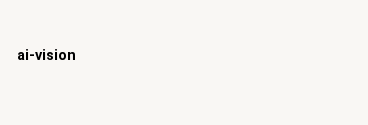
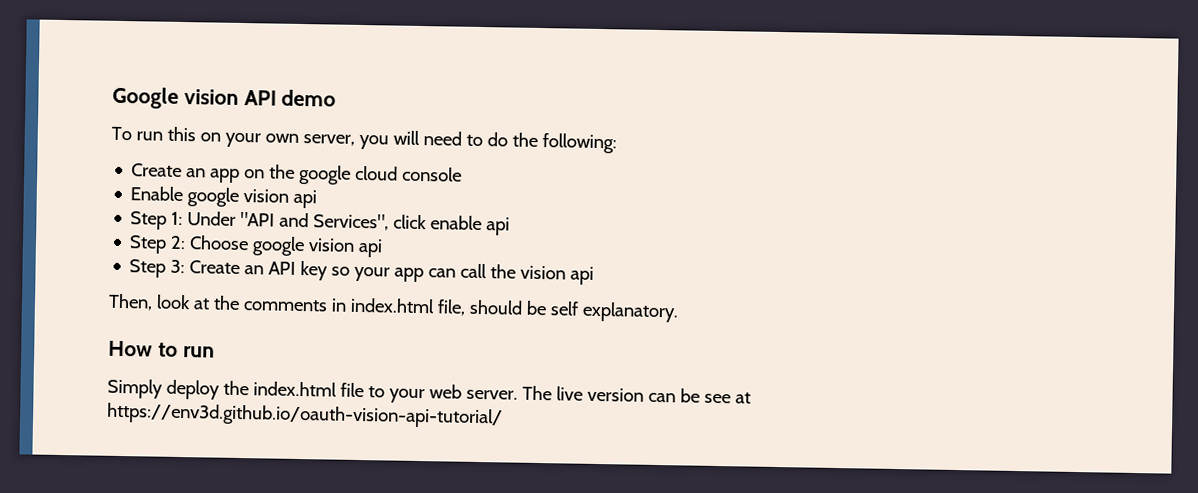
- ai-vision
+ Google vision API demo
+ To run this on your own server, you will need to do the following:
+ Create an app on the google cloud console
+ Enable google vision api
+ Step 1: Under "API and Services", click enable api
+ Step 2: Choose google vision api
+ Step 3: Create an API key so your app can call the vision api
+ Then, look at the comments in index.html file, should be self explanatory.
+ How to run
+ Simply deploy the index.html file to your web server. The live version can be see at https://env3d.github.io/oauth-vision-api-tutorial/

